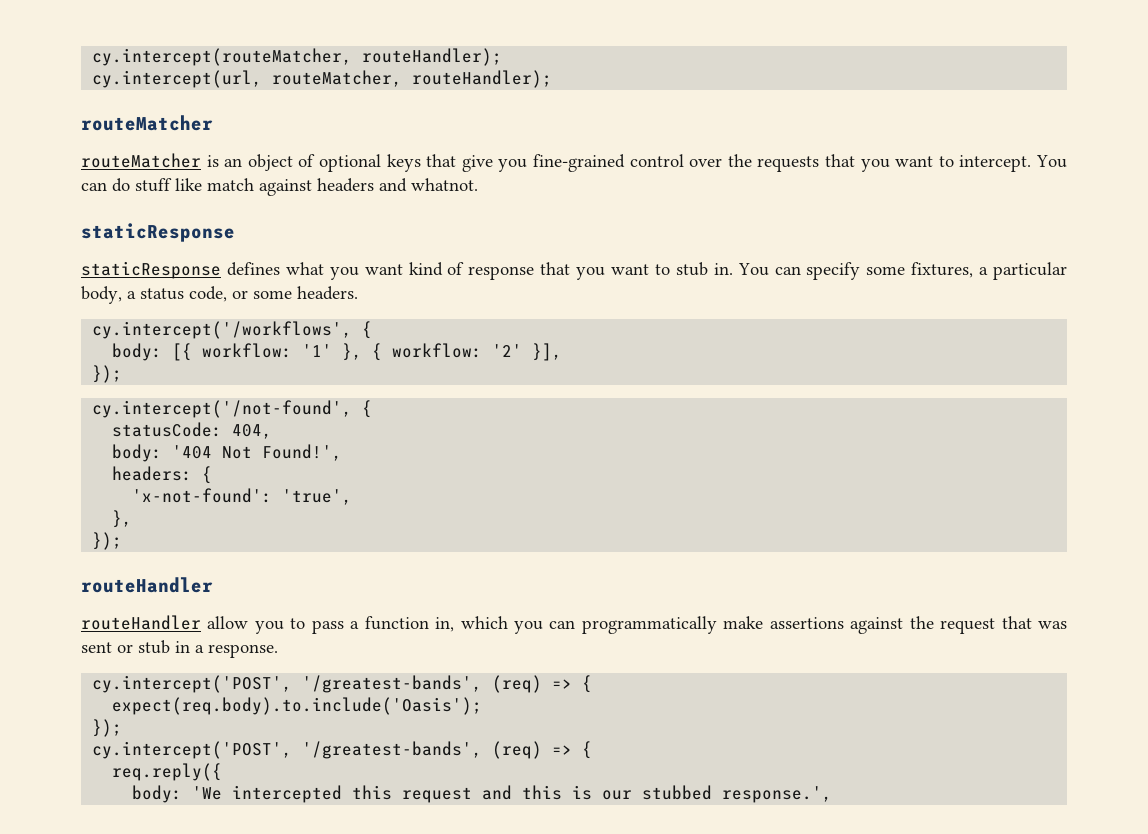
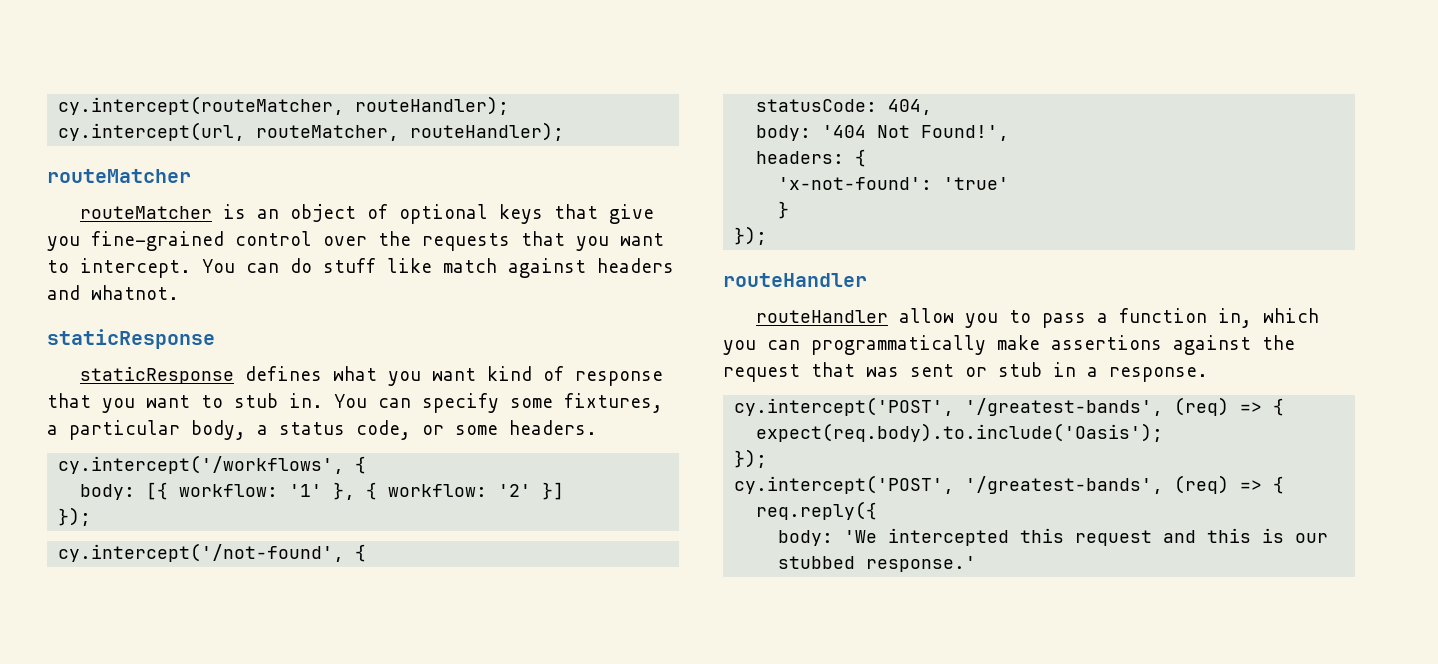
- body: [{ workflow: '1' }, { workflow: '2' }],
+ body: [{ workflow: '1' }, { workflow: '2' }]
- 'x-not-found': 'true',
- },
+ 'x-not-found': 'true'
+ }
- body: 'We intercepted this request and this is our stubbed response.',
+ body: 'We intercepted this request and this is our stubbed response.'

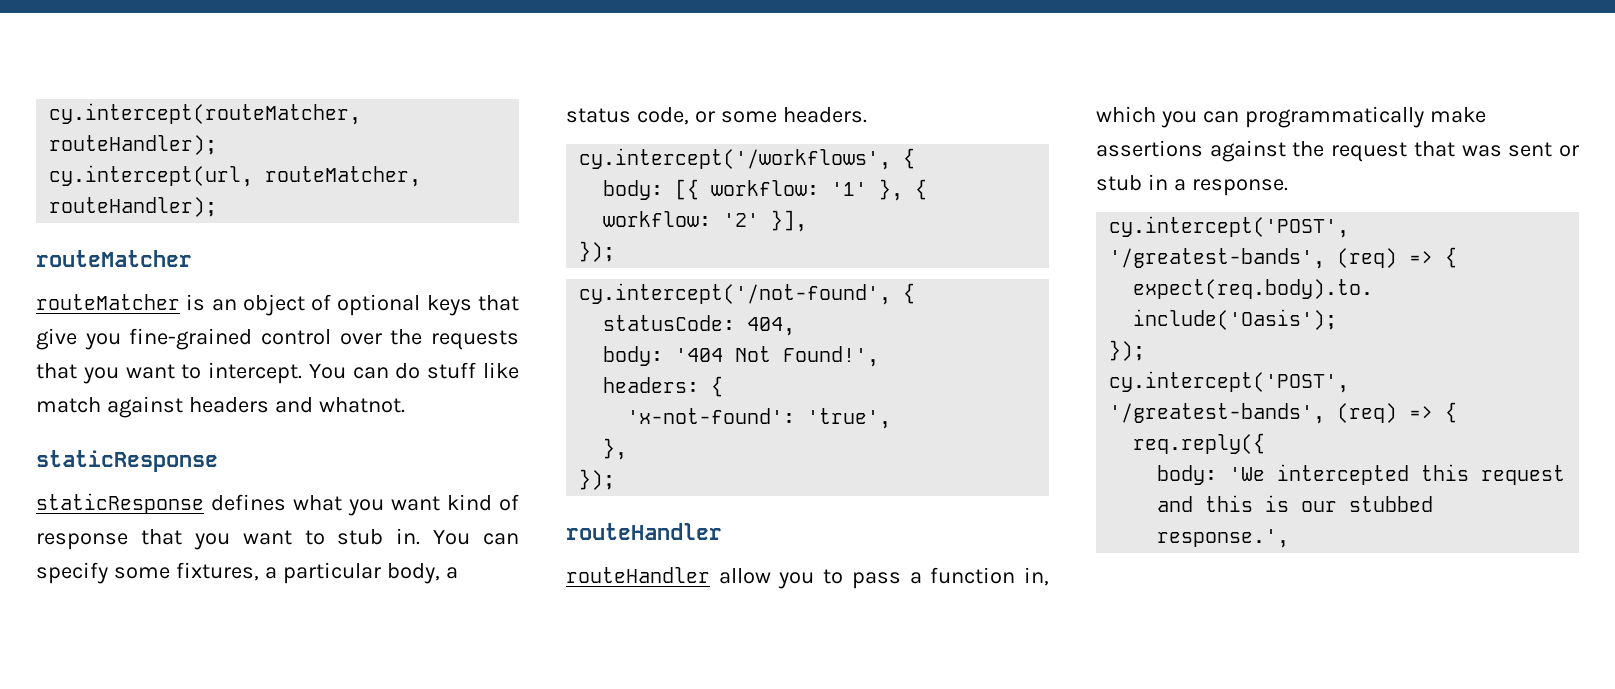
- body: [{ workflow: '1' }, { workflow: '2' }]
+ body: [{ workflow: '1' }, { workflow: '2' }],
- 'x-not-found': 'true'
- }
+ 'x-not-found': 'true',
+ },
- body: 'We intercepted this request and this is our stubbed response.'
+ body: 'We intercepted this request and this is our stubbed response.',

